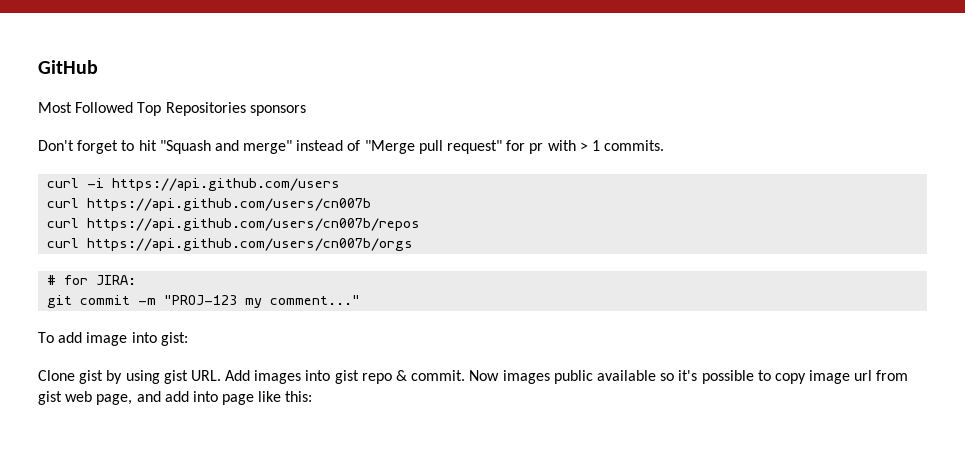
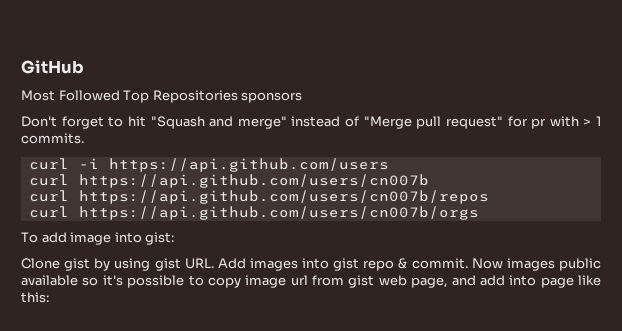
- # for JIRA:
- git commit -m "PROJ-123 my comment..."

